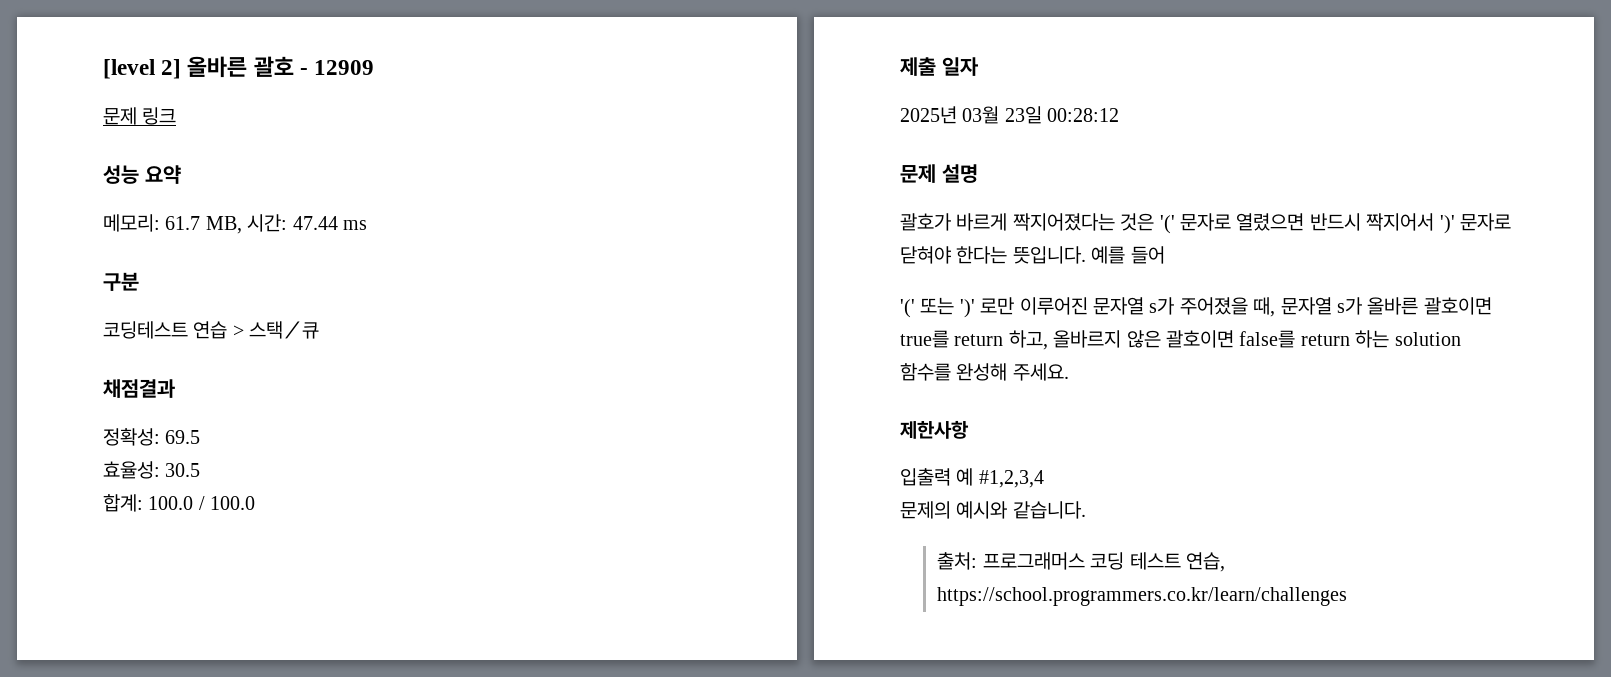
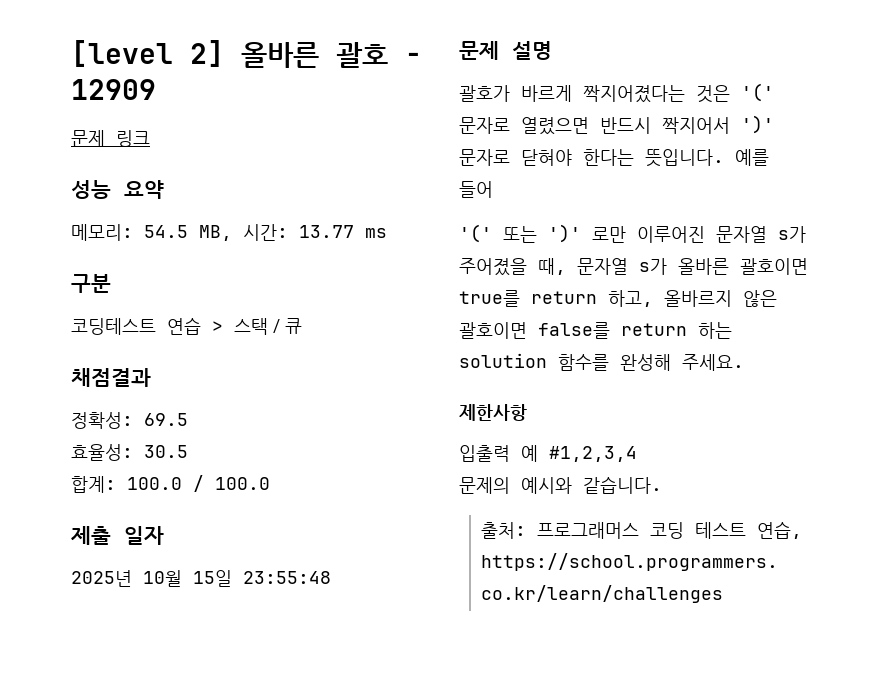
- 메모리: 61.7 MB, 시간: 47.44 ms
+ 메모리: 54.5 MB, 시간: 13.77 ms
- 2025년 03월 23일 00:28:12
+ 2025년 10월 15일 23:55:48

